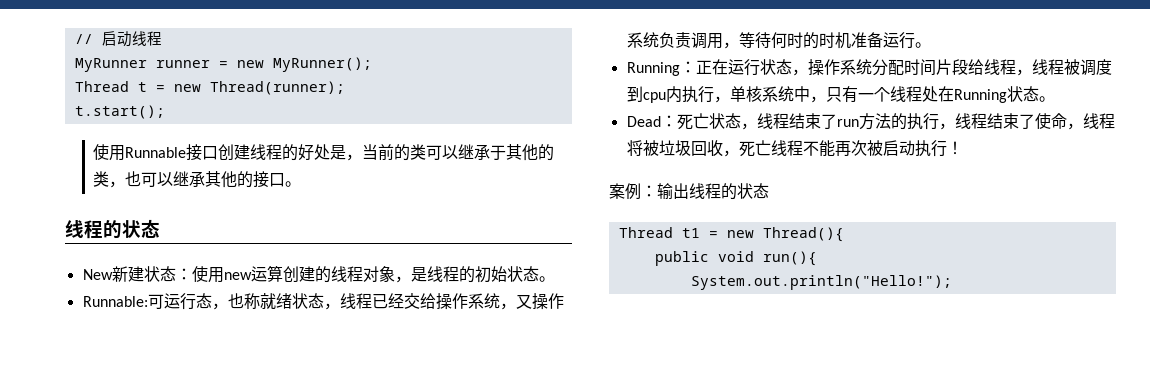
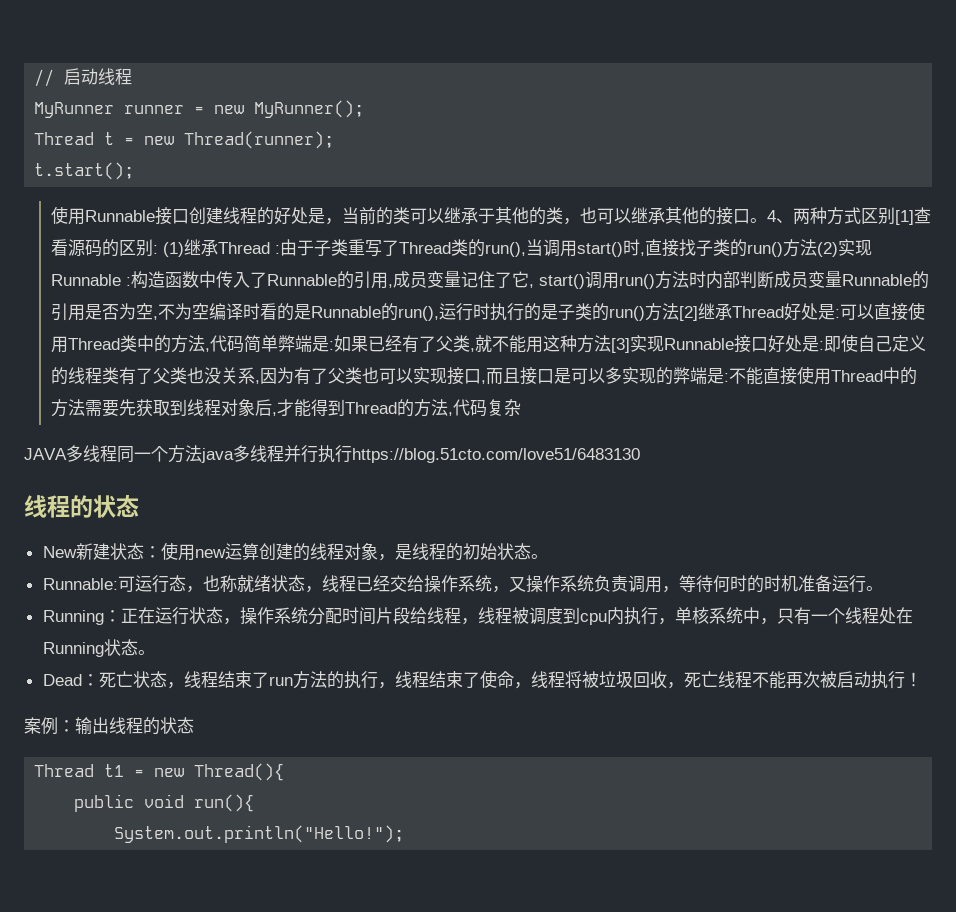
+ 4、两种方式区别[1]查看源码的区别: (1)继承Thread :由于子类重写了Thread类的run(),当调用start()时,直接找子类的run()方法(2)实现Runnable :构造函数中传入了Runnable的引用,成员变量记住了它, start()调用run()方法时内部判断成员变量Runnable的引用是否为空,不为空编译时看的是Runnable的run(),运行时执行的是子类的run()方法[2]继承Thread好处是:可以直接使用Thread类中的方法,代码简单弊端是:如果已经有了父类,就不能用这种方法[3]实现Runnable接口好处是:即使自己定义的线程类有了父类也没关系,因为有了父类也可以实现接口,而且接口是可以多实现的弊端是:不能直接使用Thread中的方法需要先获取到线程对象后,才能得到Thread的方法,代码复杂
+ JAVA多线程同一个方法java多线程并行执行https://blog.51cto.com/love51/6483130

